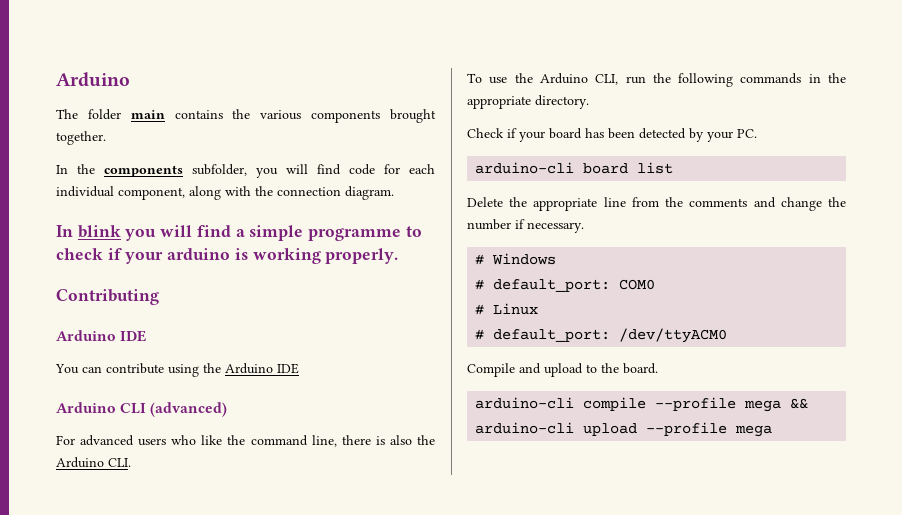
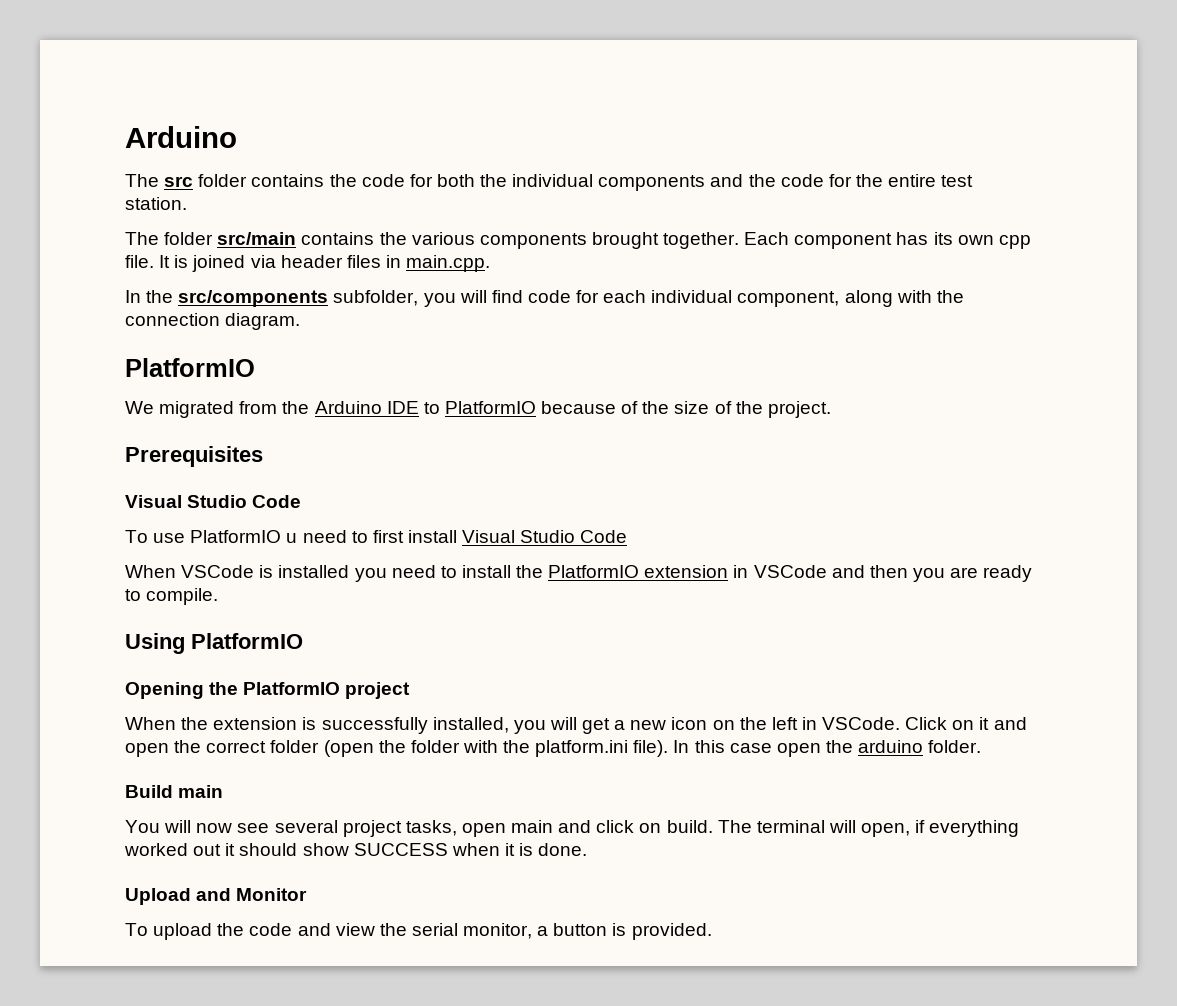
- The folder main contains the various components brought together.
+ The src folder contains the code for both the individual components and the code for the entire test station.
+ The folder src/main contains the various components brought together. Each component has its own cpp file. It is joined via header files in main.cpp.
- In the components subfolder, you will find code for each individual component, along with the connection diagram.
- In blink you will find a simple programme to check if your arduino is working properly.
- Contributing
- Arduino IDE
- You can contribute using the Arduino IDE
- Arduino CLI (advanced)
- For advanced users who like the command line, there is also the Arduino CLI.
- To use the Arduino CLI, run the following commands in the appropriate directory.
- Check if your board has been detected by your PC.
- arduino-cli board list
- Delete the appropriate line from the comments and change the number if necessary.
- # Windows
- # default_port: COM0
- # Linux
- # default_port: /dev/ttyACM0
- Compile and upload to the board.
- arduino-cli compile --profile mega && arduino-cli upload --profile mega
+ In the src/components subfolder, you will find code for each individual component, along with the connection diagram.
+ PlatformIO
+ We migrated from the Arduino IDE to PlatformIO because of the size of the project.
+ Prerequisites
+ Visual Studio Code
+ To use PlatformIO u need to first install Visual Studio Code
+ When VSCode is installed you need to install the PlatformIO extension in VSCode and then you are ready to compile.
+ Using PlatformIO
+ Opening the PlatformIO project
+ When the extension is successfully installed, you will get a new icon on the left in VSCode. Click on it and open the correct folder (open the folder with the platform.ini file). In this case open the arduino folder.
+ Build main
+ You will now see several project tasks, open main and click on build. The terminal will open, if everything worked out it should show SUCCESS when it is done.
+ Upload and Monitor
+ To upload the code and view the serial monitor, a button is provided.

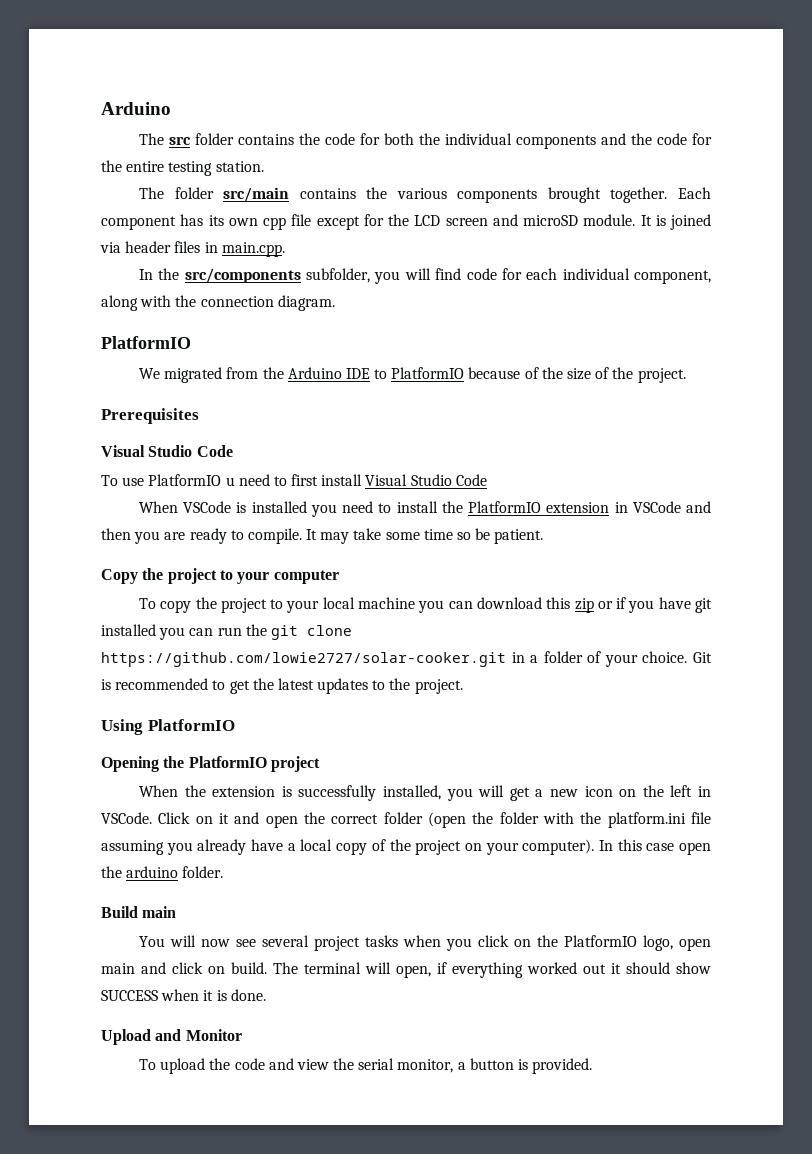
- The src folder contains the code for both the individual components and the code for the entire test station.
+ The src folder contains the code for both the individual components and the code for the entire testing station.
- Each component has its own cpp file.
+ Each component has its own cpp file except for the LCD screen and microSD module.
+ It may take some time so be patient.
+ Copy the project to your computer
+ To copy the project to your local machine you can download this zip or if you have git installed you can run the git clone https://github.com/lowie2727/solar-cooker.git in a folder of your choice. Git is recommended to get the latest updates to the project.
- Click on it and open the correct folder (open the folder with the platform.ini file).
+ Click on it and open the correct folder (open the folder with the platform.ini file assuming you already have a local copy of the project on your computer).
- You will now see several project tasks, open main and click on build.
+ You will now see several project tasks when you click on the PlatformIO logo, open main and click on build.

